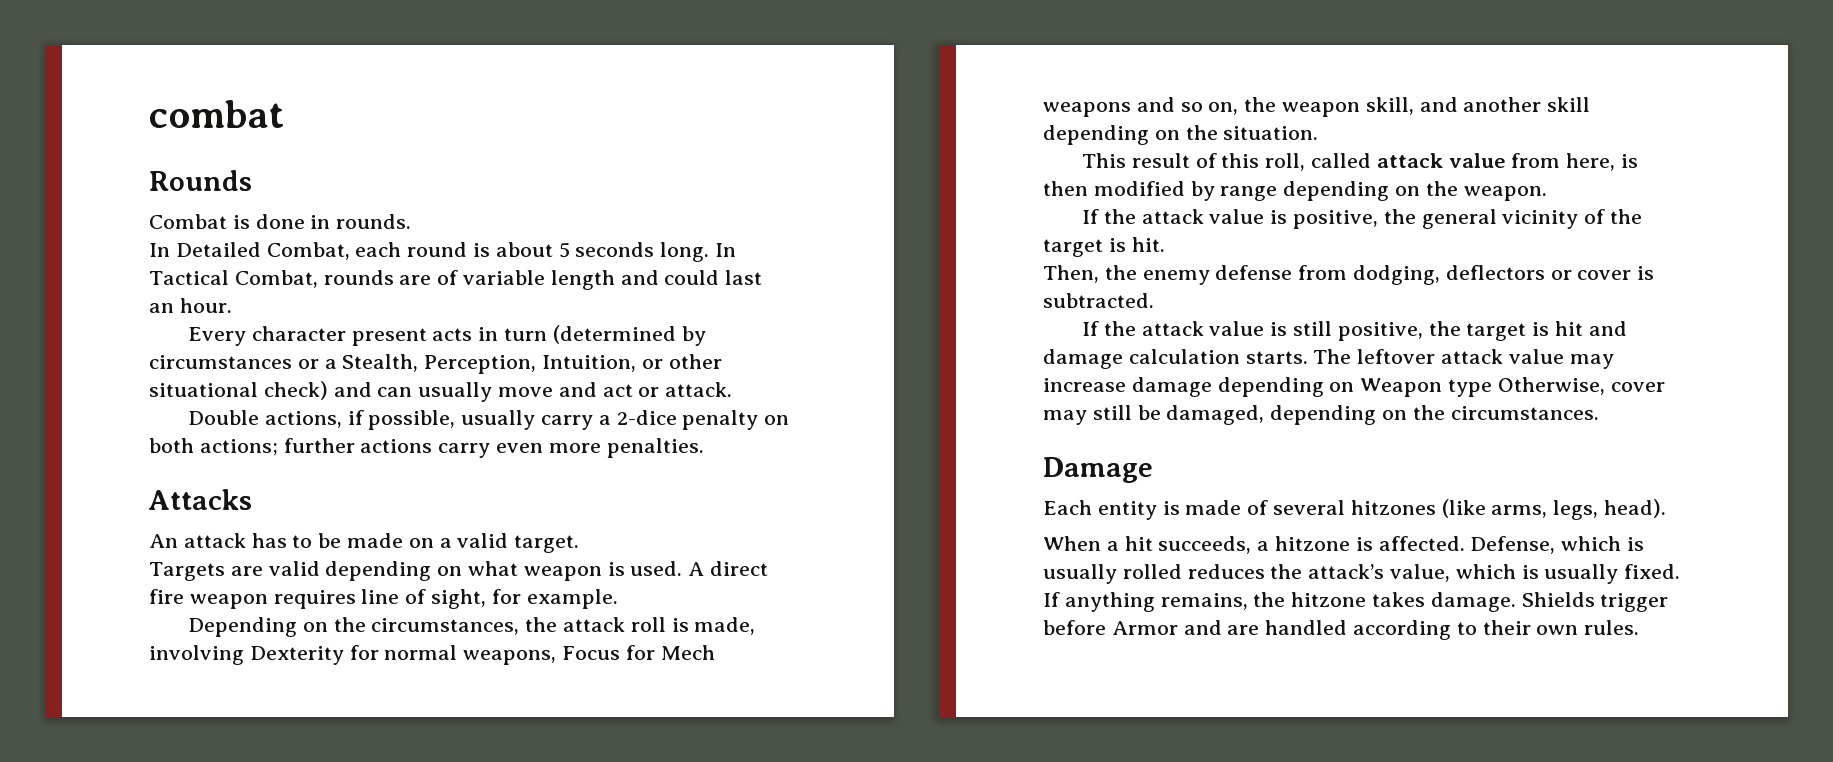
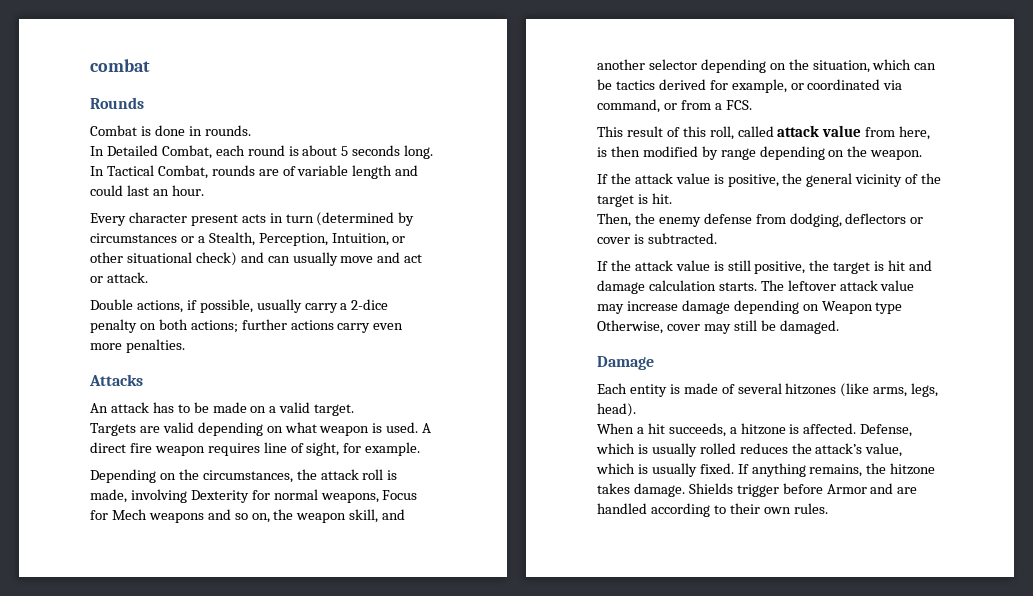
- Depending on the circumstances, the attack roll is made, involving Dexterity for normal weapons, Focus for Mech weapons and so on, the weapon skill, and another skill depending on the situation.
+ Depending on the circumstances, the attack roll is made, involving Dexterity for normal weapons, Focus for Mech weapons and so on, the weapon skill, and another selector depending on the situation, which can be tactics derived for example, or coordinated via command, or from a FCS.
- The leftover attack value may increase damage depending on Weapon type Otherwise, cover may still be damaged, depending on the circumstances.
+ The leftover attack value may increase damage depending on Weapon type Otherwise, cover may still be damaged.

